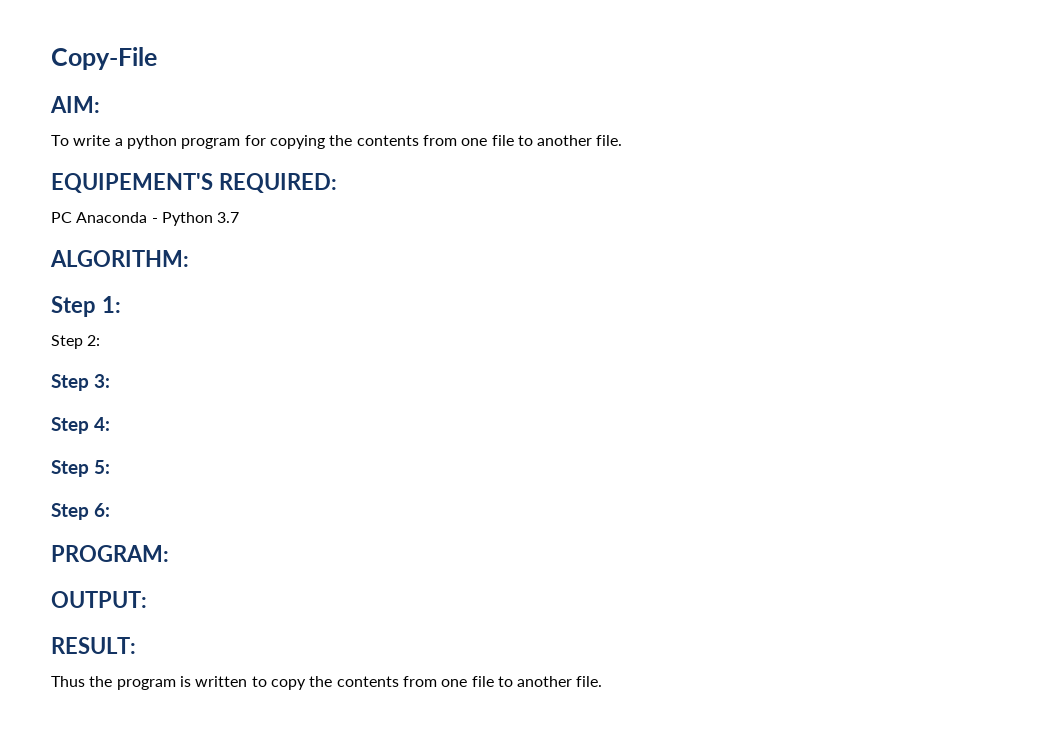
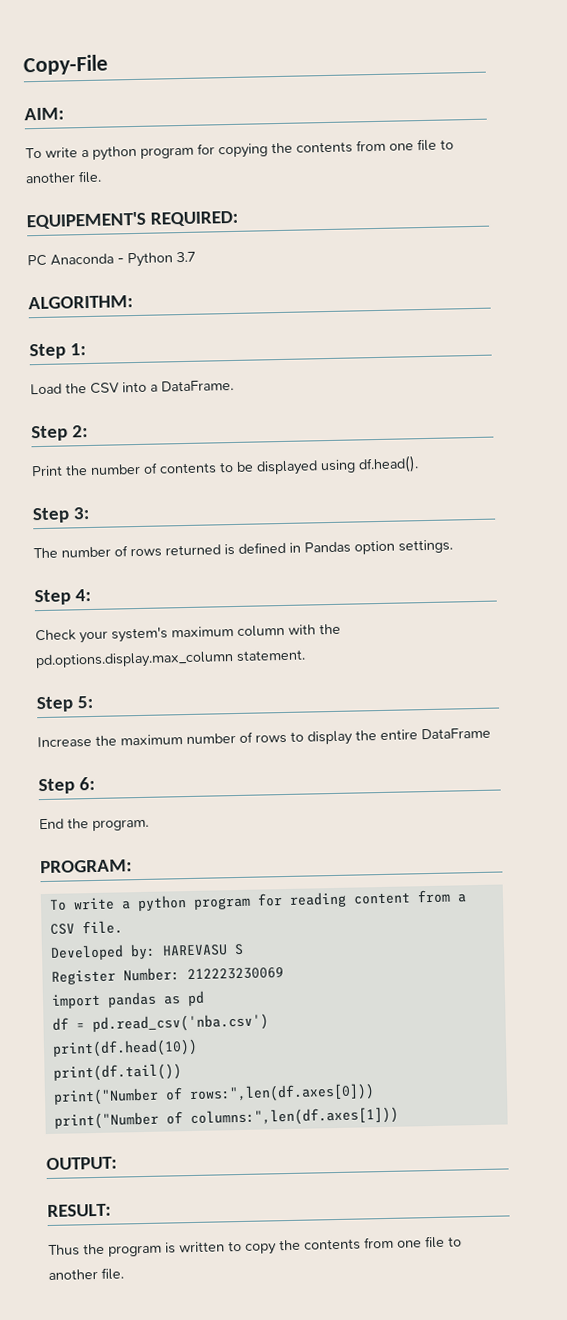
+ Load the CSV into a DataFrame.
  Step 2:
+ Print the number of contents to be displayed using df.head().
  Step 3:
+ The number of rows returned is defined in Pandas option settings.
  Step 4:
+ Check your system's maximum column with the pd.options.display.max_column statement.
  Step 5:
+ Increase the maximum number of rows to display the entire DataFrame
  Step 6:
+ End the program.
  PROGRAM:
+ To write a python program for reading content from a CSV file.
+ Developed by: HAREVASU S
+ Register Number: 212223230069
+ import pandas as pd
+ df = pd.read_csv('nba.csv')
+ print(df.head(10))
+ print(df.tail())
+ print("Number of rows:",len(df.axes[0]))
+ print("Number of columns:",len(df.axes[1]))

